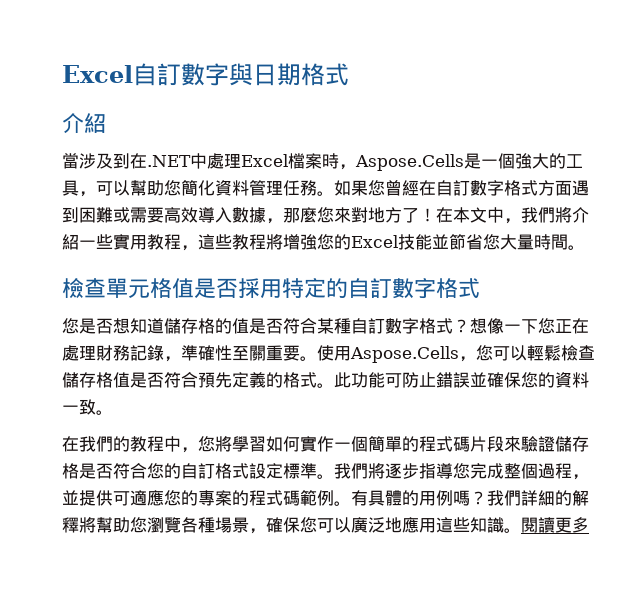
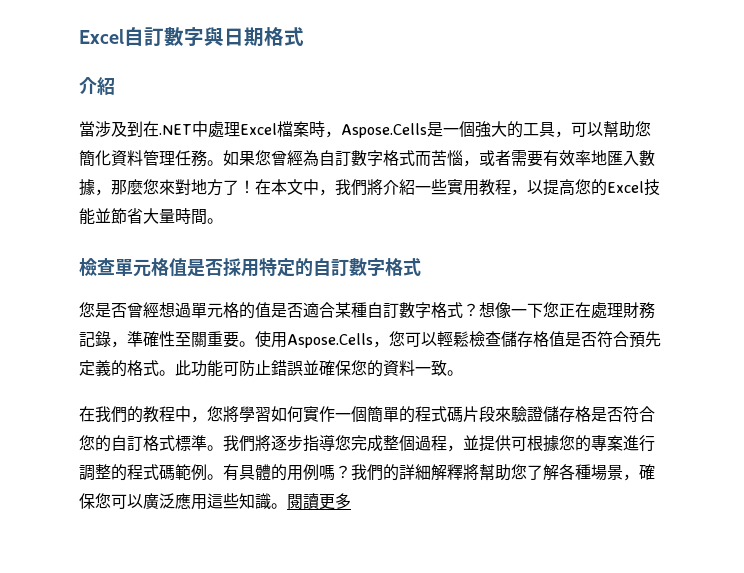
- 如果您曾經在自訂數字格式方面遇到困難或需要高效導入數據，那麼您來對地方了！
+ 如果您曾經為自訂數字格式而苦惱，或者需要有效率地匯入數據，那麼您來對地方了！
- 在本文中，我們將介紹一些實用教程，這些教程將增強您的Excel技能並節省您大量時間。
+ 在本文中，我們將介紹一些實用教程，以提高您的Excel技能並節省大量時間。
- 您是否想知道儲存格的值是否符合某種自訂數字格式？
+ 您是否曾經想過單元格的值是否適合某種自訂數字格式？
- 在我們的教程中，您將學習如何實作一個簡單的程式碼片段來驗證儲存格是否符合您的自訂格式設定標準。
+ 在我們的教程中，您將學習如何實作一個簡單的程式碼片段來驗證儲存格是否符合您的自訂格式標準。
- 我們將逐步指導您完成整個過程，並提供可適應您的專案的程式碼範例。
+ 我們將逐步指導您完成整個過程，並提供可根據您的專案進行調整的程式碼範例。
- 我們詳細的解釋將幫助您瀏覽各種場景，確保您可以廣泛地應用這些知識。
+ 我們的詳細解釋將幫助您了解各種場景，確保您可以廣泛應用這些知識。

